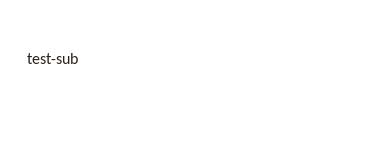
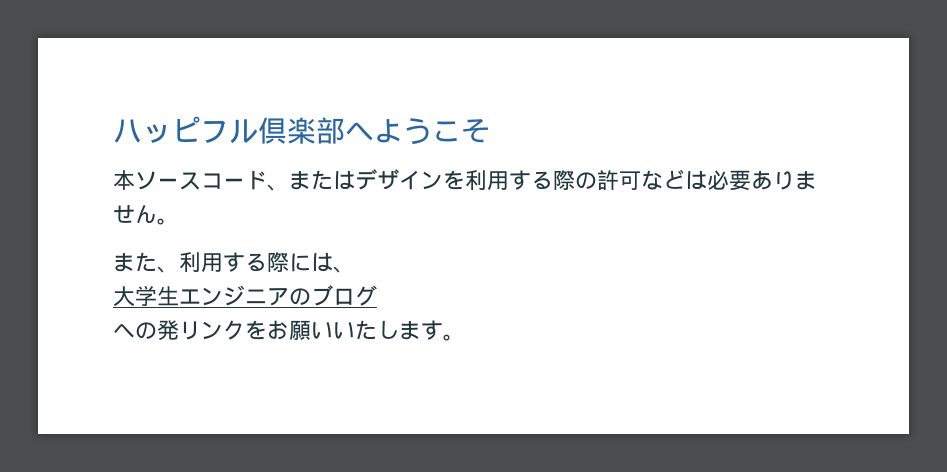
- test-sub
+ ハッピフル倶楽部へようこそ
+ 本ソースコード、またはデザインを利用する際の許可などは必要ありません。
+ また、利用する際には、
+ 大学生エンジニアのブログ
+ への発リンクをお願いいたします。

